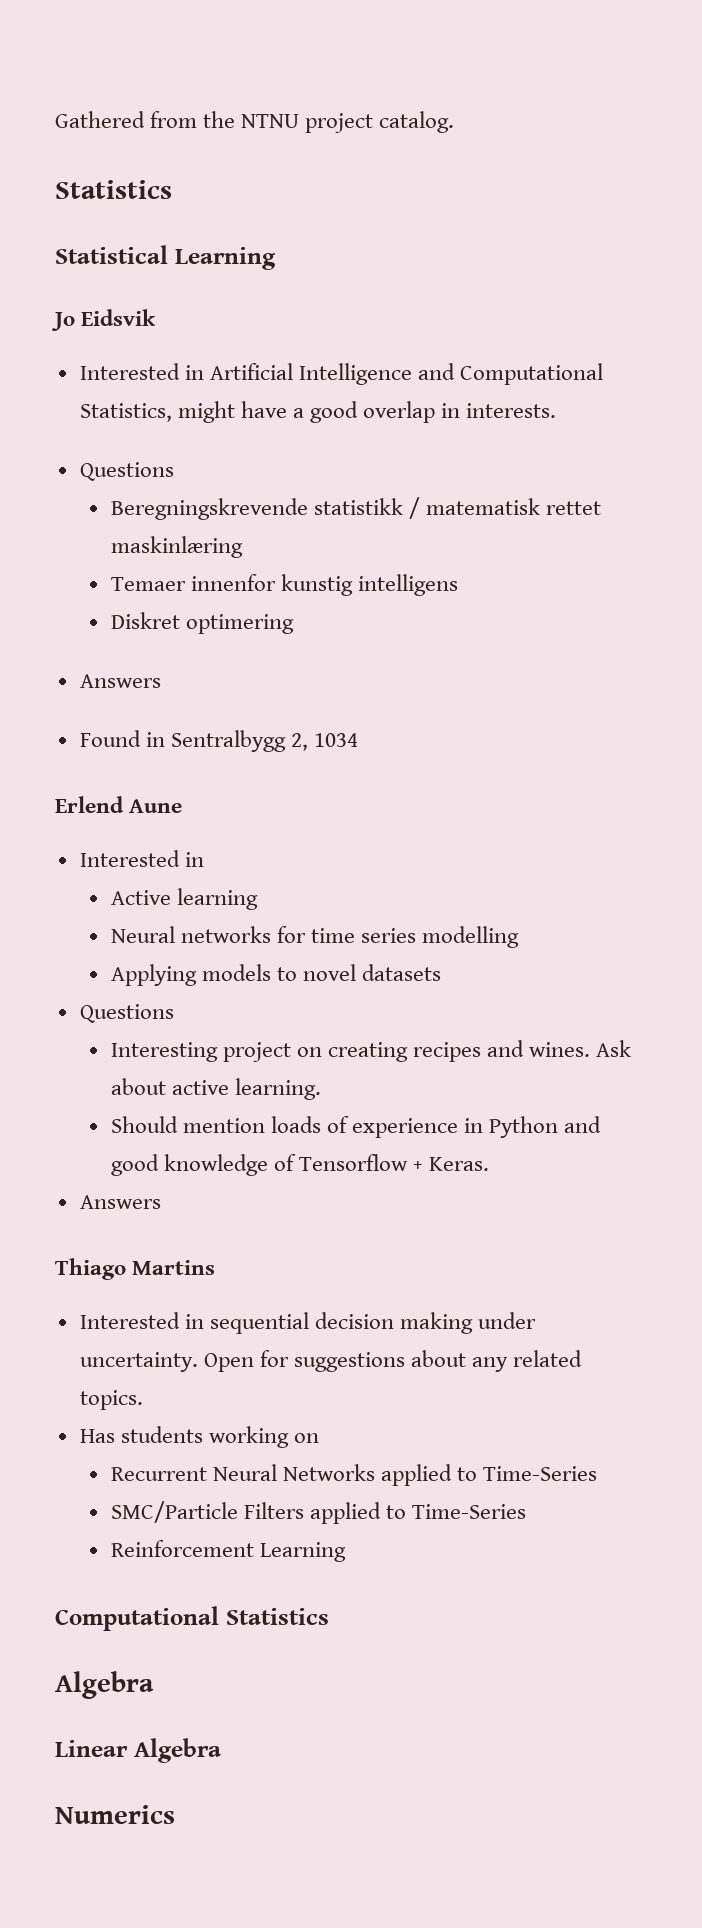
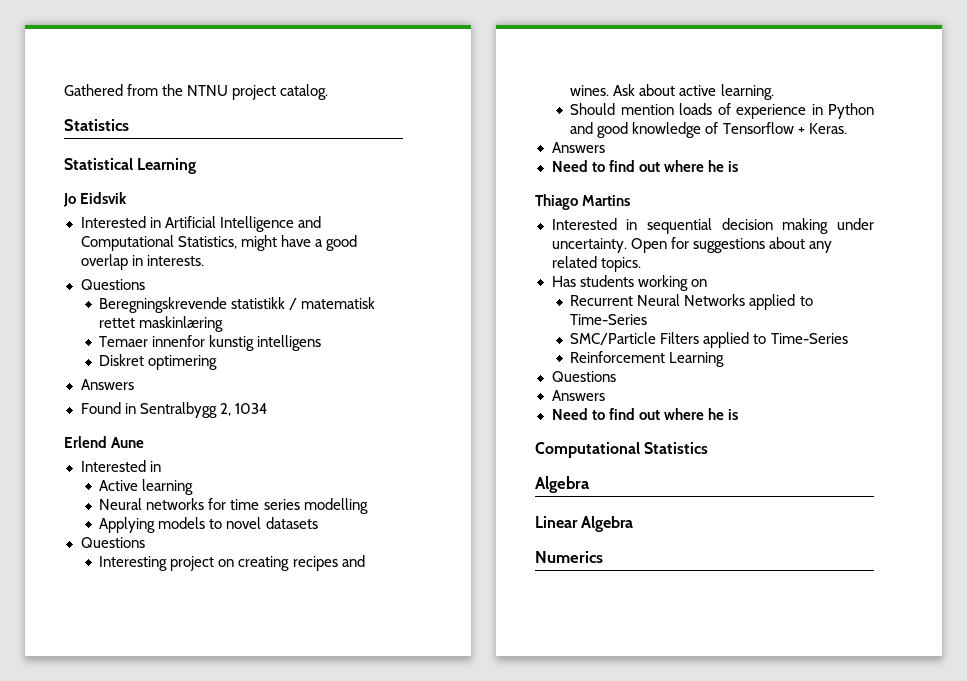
  Should mention loads of experience in Python and good knowledge of Tensorflow + Keras.
  Answers
+ Need to find out where he is
  Reinforcement Learning
+ Questions
+ Answers
+ Need to find out where he is

